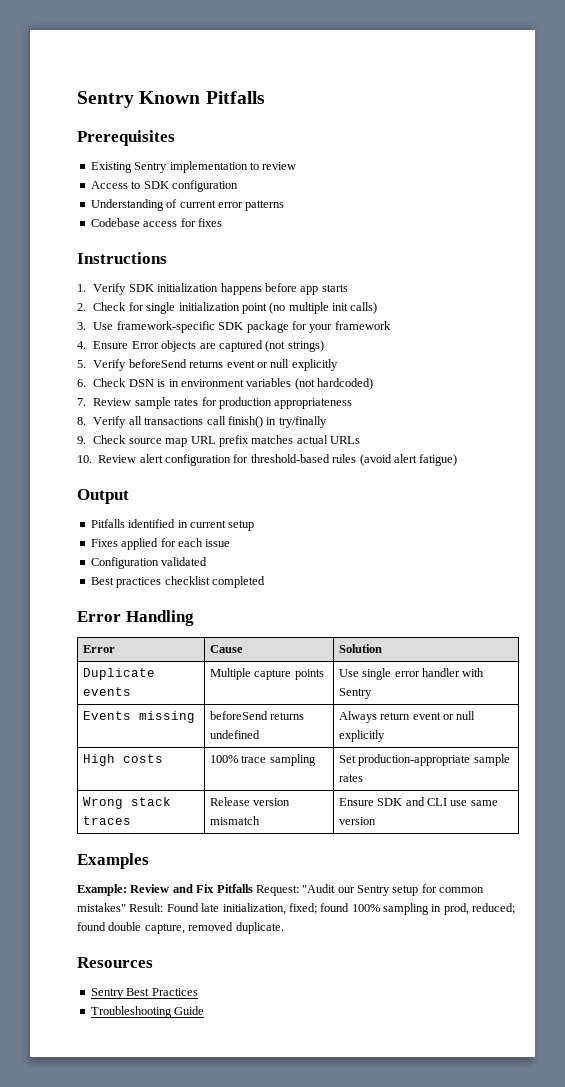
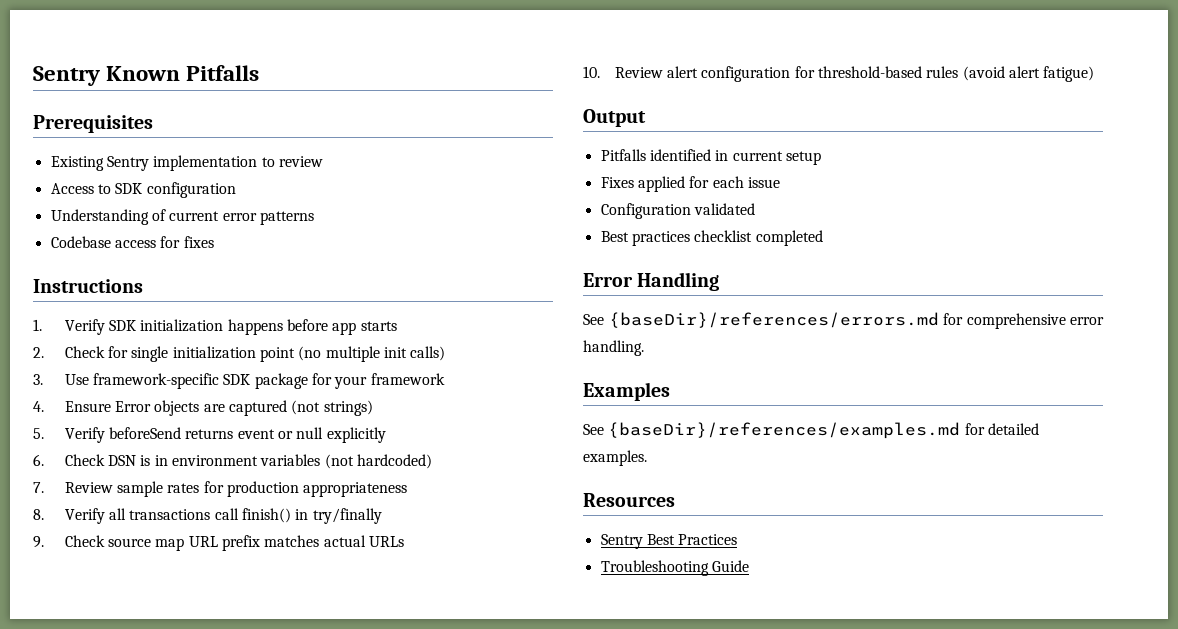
- Error | Cause | Solution
- Duplicate events | Multiple capture points | Use single error handler with Sentry
- Events missing | beforeSend returns undefined | Always return event or null explicitly
- High costs | 100% trace sampling | Set production-appropriate sample rates
- Wrong stack traces | Release version mismatch | Ensure SDK and CLI use same version
+ See {baseDir}/references/errors.md for comprehensive error handling.
  Examples
- Example: Review and Fix Pitfalls Request: "Audit our Sentry setup for common mistakes" Result: Found late initialization, fixed; found 100% sampling in prod, reduced; found double capture, removed duplicate.
+ See {baseDir}/references/examples.md for detailed examples.

